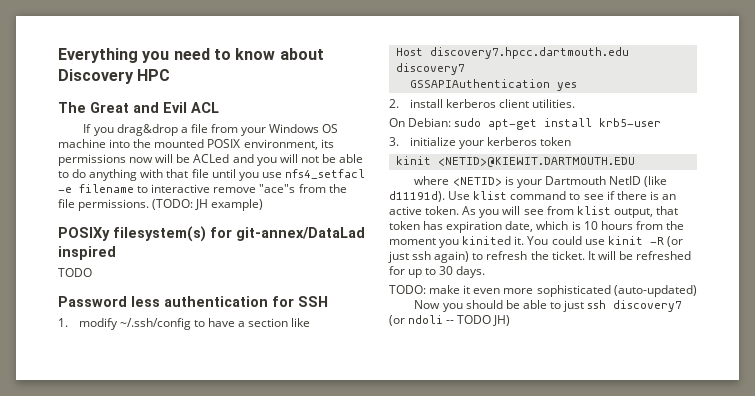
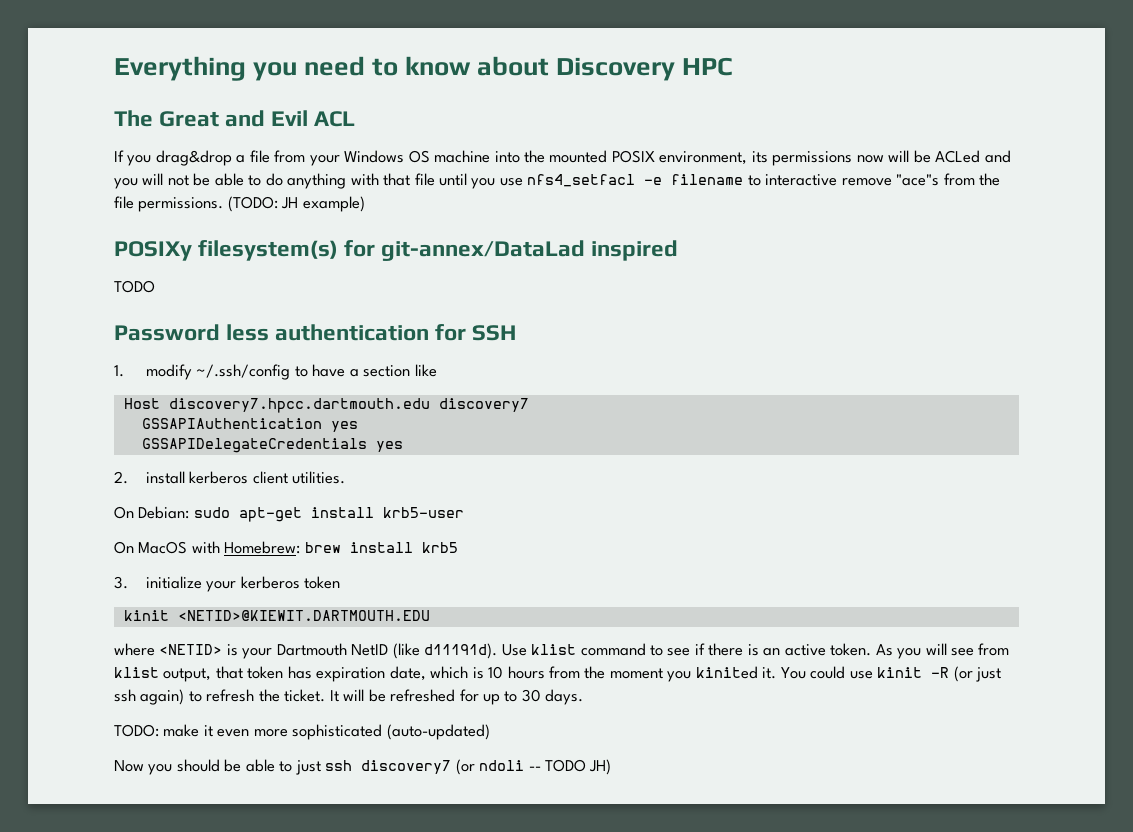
+ GSSAPIDelegateCredentials yes
+ On MacOS with Homebrew: brew install krb5

